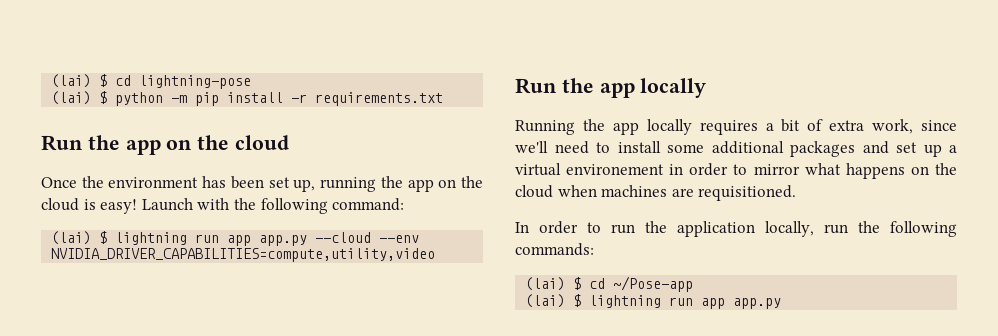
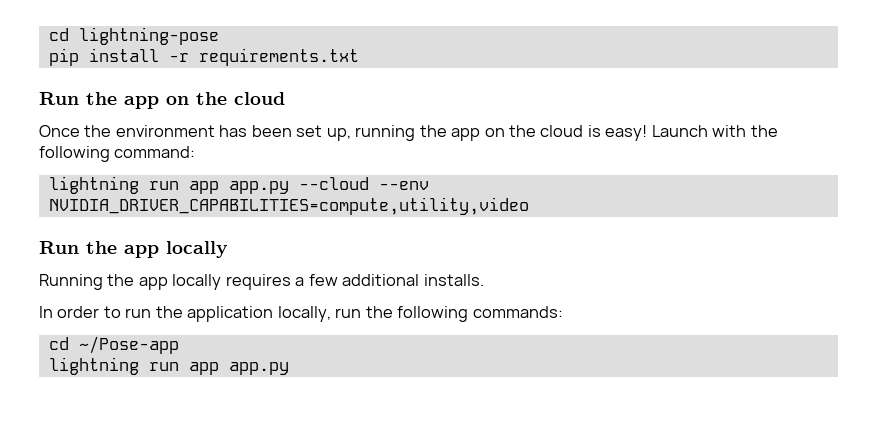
- (lai) $ cd lightning-pose
+ cd lightning-pose
- (lai) $ python -m pip install -r requirements.txt
+ pip install -r requirements.txt
- (lai) $ lightning run app app.py --cloud --env NVIDIA_DRIVER_CAPABILITIES=compute,utility,video
+ lightning run app app.py --cloud --env NVIDIA_DRIVER_CAPABILITIES=compute,utility,video
- Running the app locally requires a bit of extra work, since we'll need to install some additional packages and set up a virtual environement in order to mirror what happens on the cloud when machines are requisitioned.
+ Running the app locally requires a few additional installs.
- (lai) $ cd ~/Pose-app
- (lai) $ lightning run app app.py
+ cd ~/Pose-app
+ lightning run app app.py

